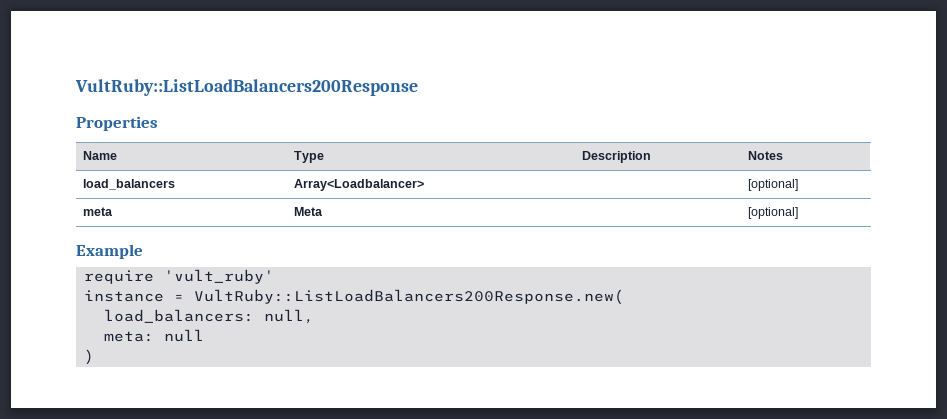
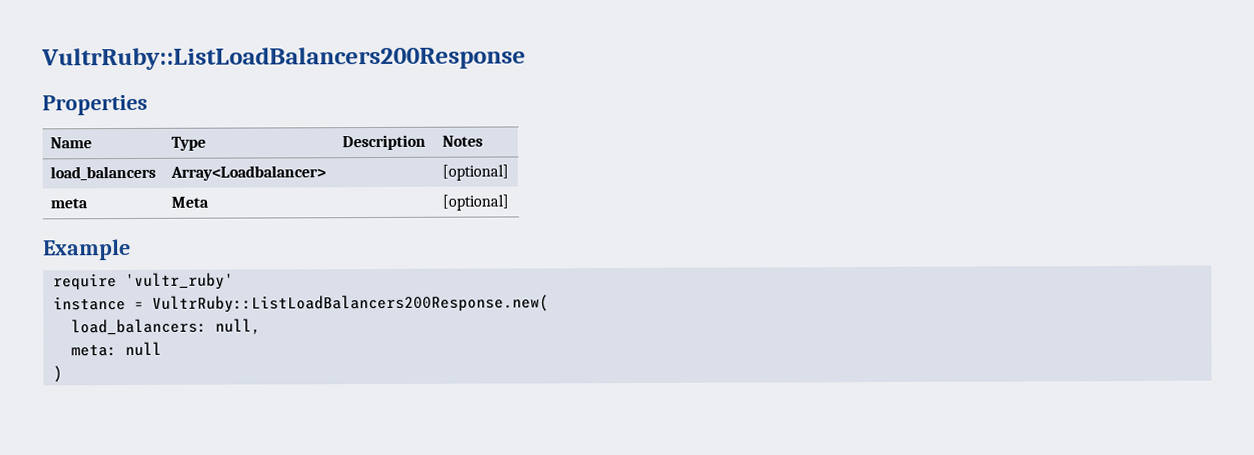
- VultRuby::ListLoadBalancers200Response
+ VultrRuby::ListLoadBalancers200Response
- require 'vult_ruby'
+ require 'vultr_ruby'
- instance = VultRuby::ListLoadBalancers200Response.new(
+ instance = VultrRuby::ListLoadBalancers200Response.new(

